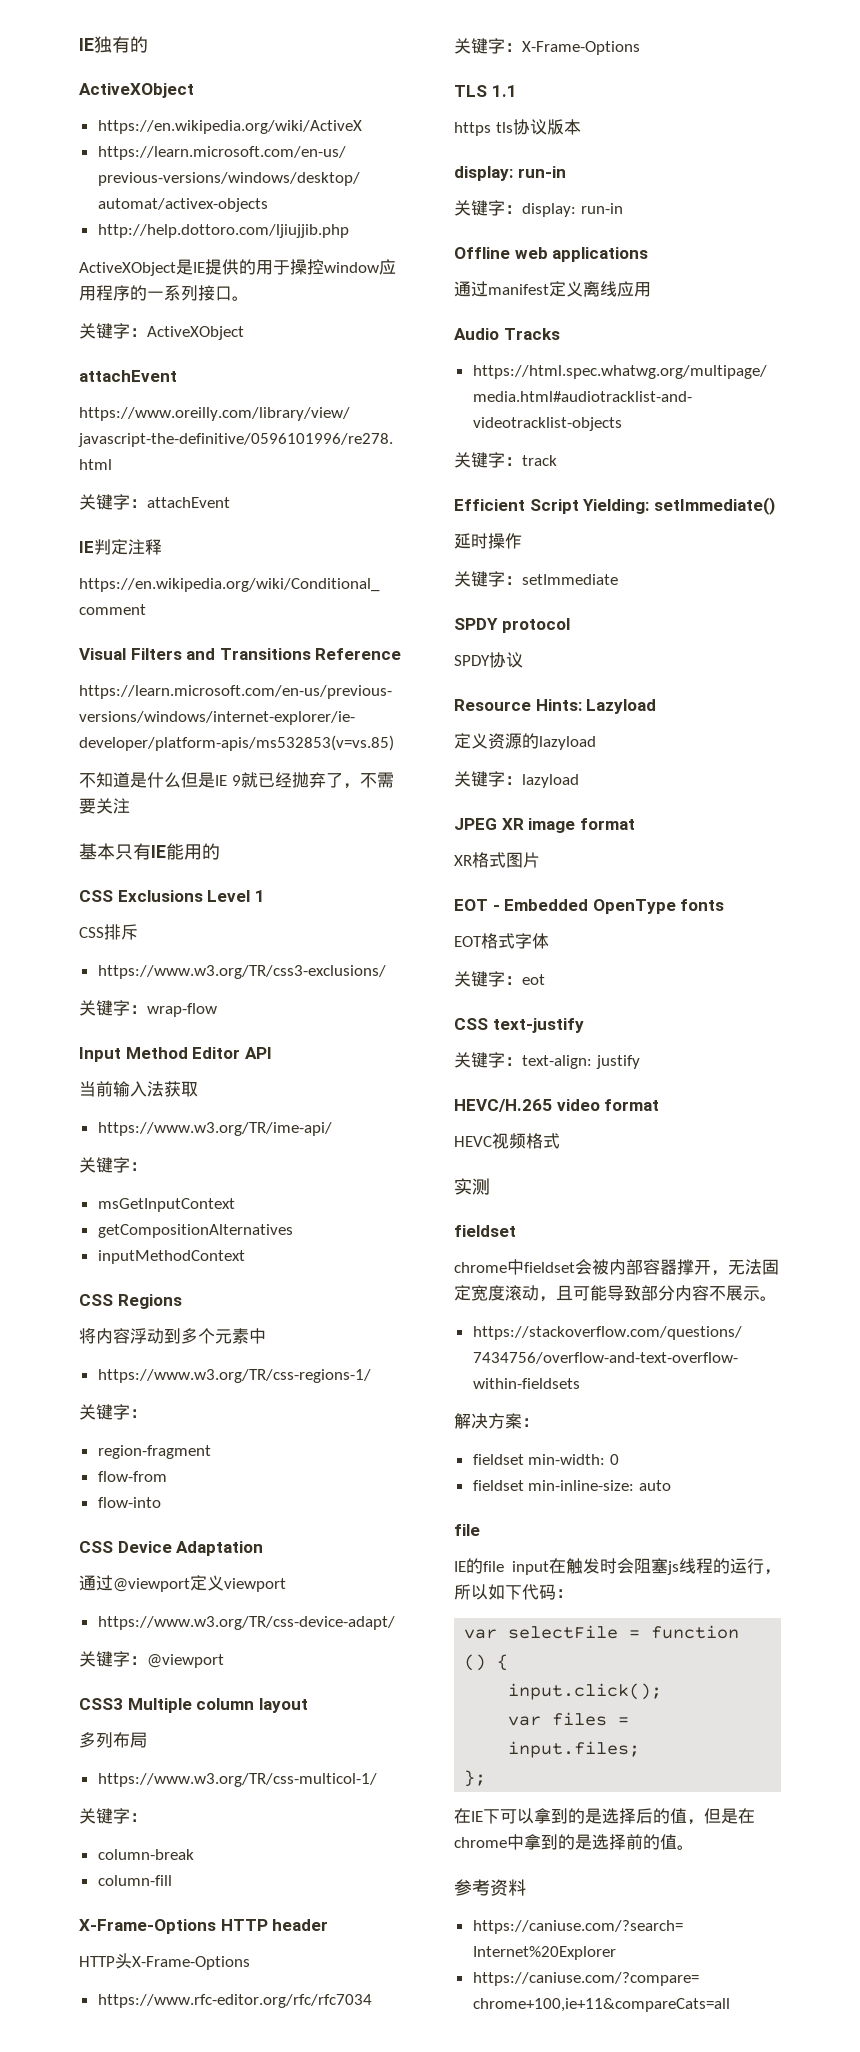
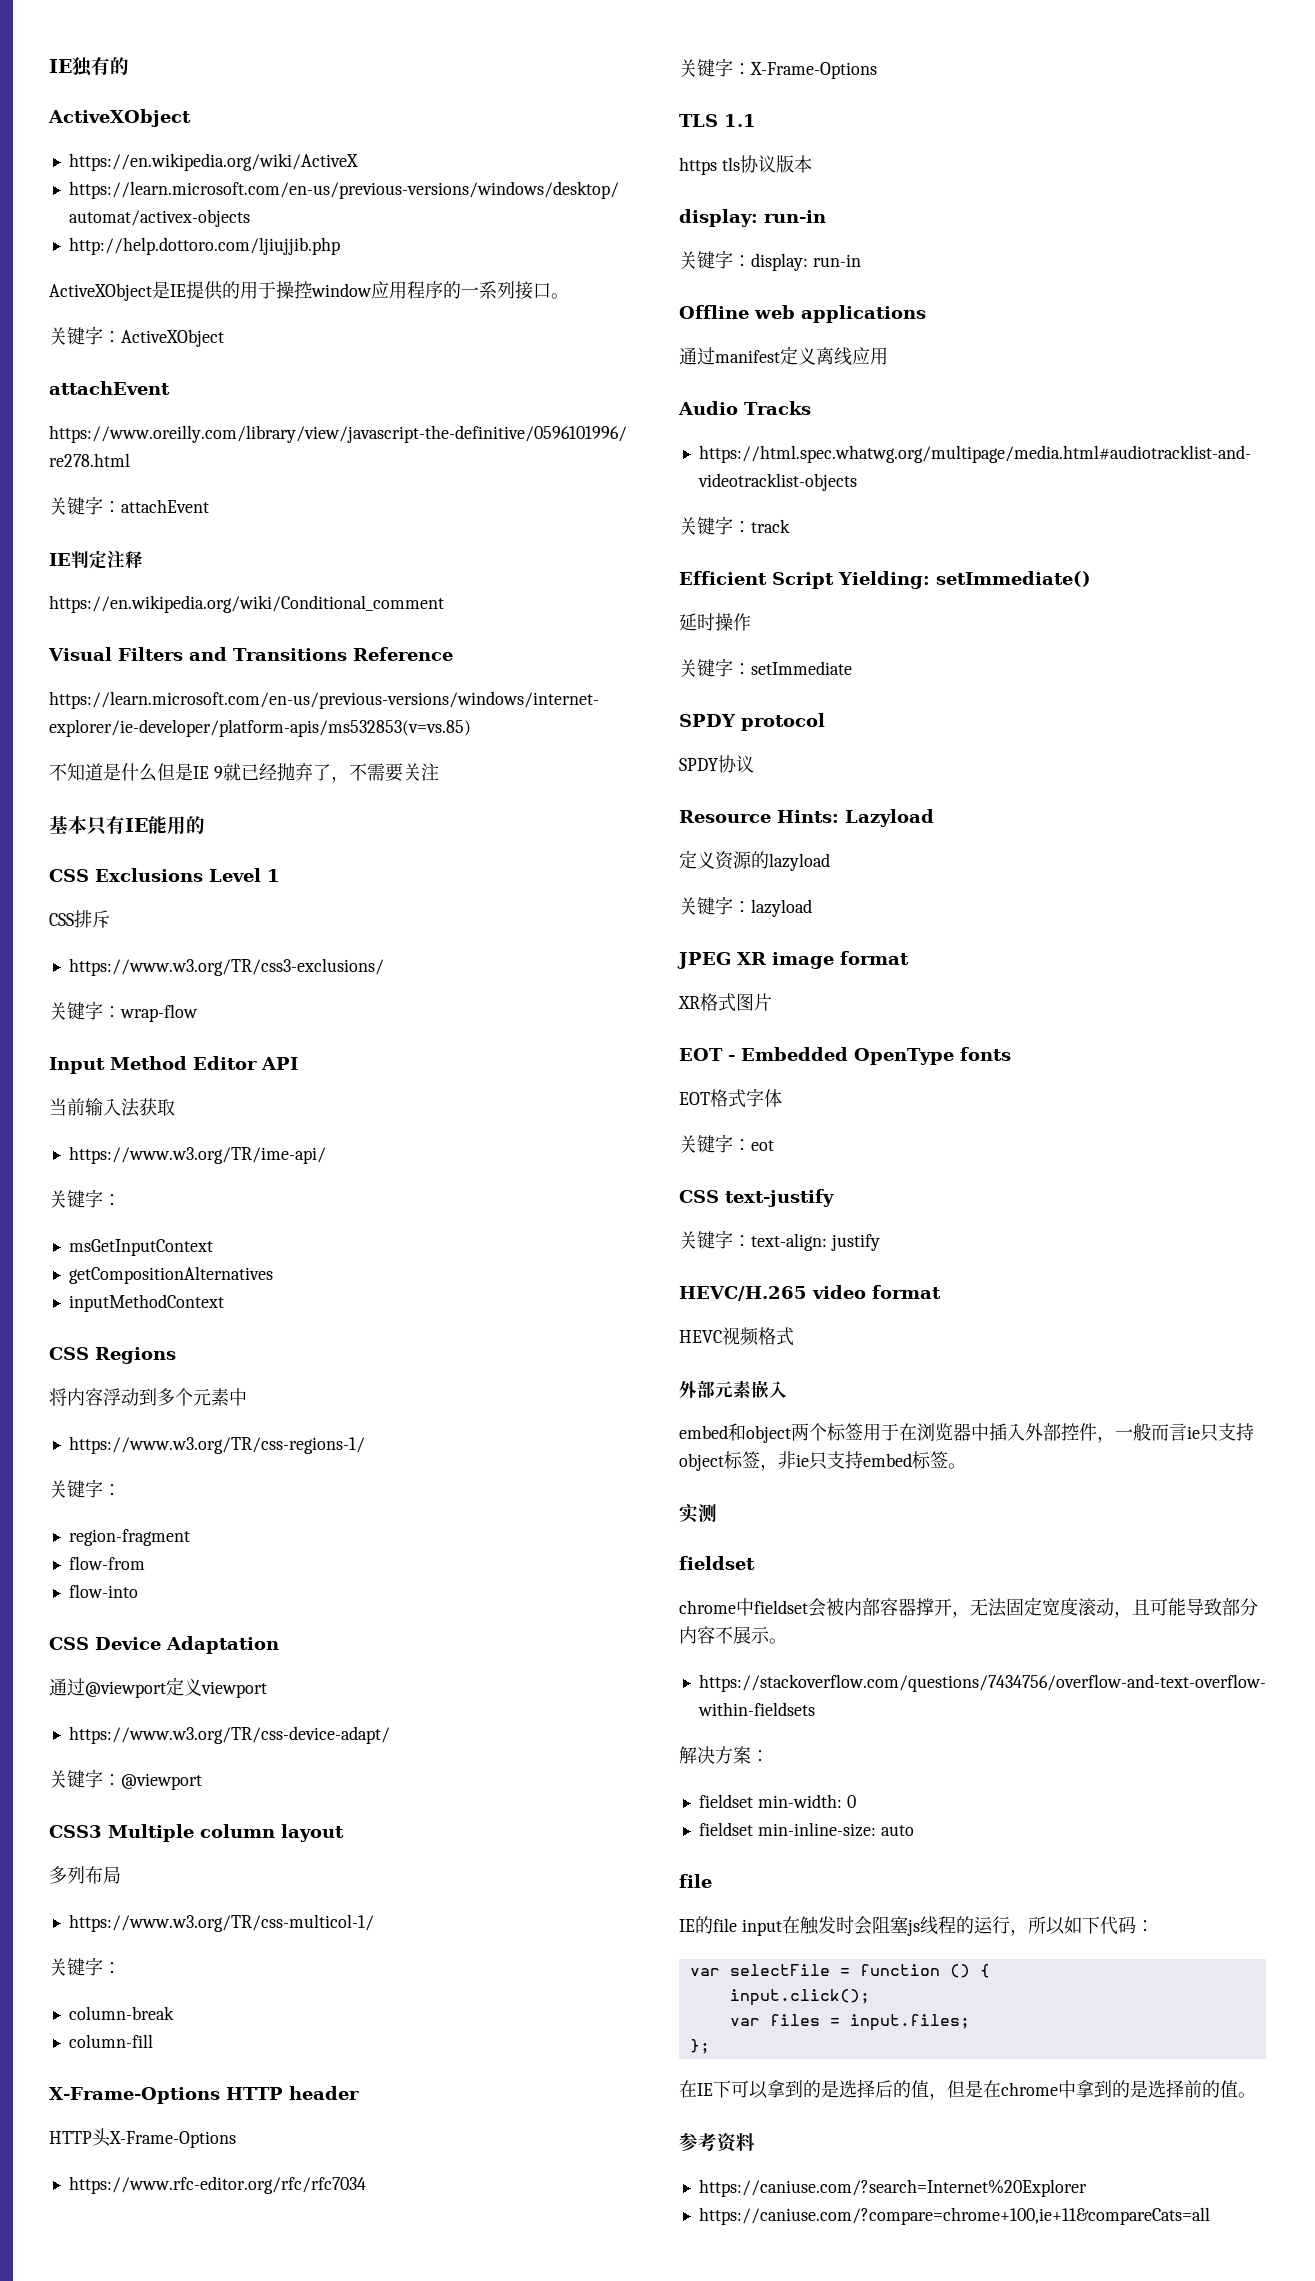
+ 外部元素嵌入
+ embed和object两个标签用于在浏览器中插入外部控件，一般而言ie只支持object标签，非ie只支持embed标签。

